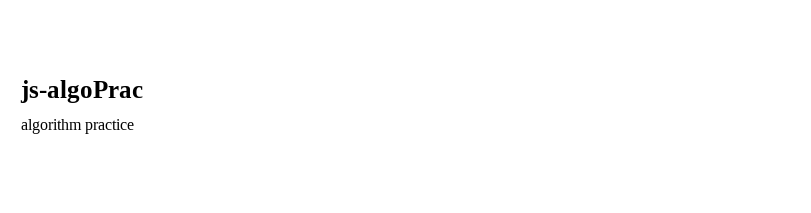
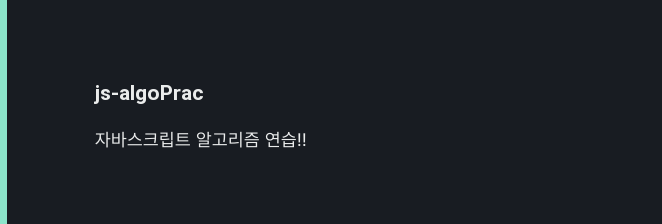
- algorithm practice
+ 자바스크립트 알고리즘 연습!!

